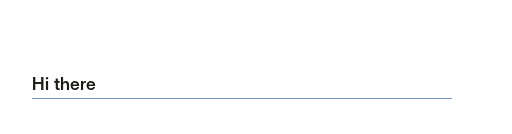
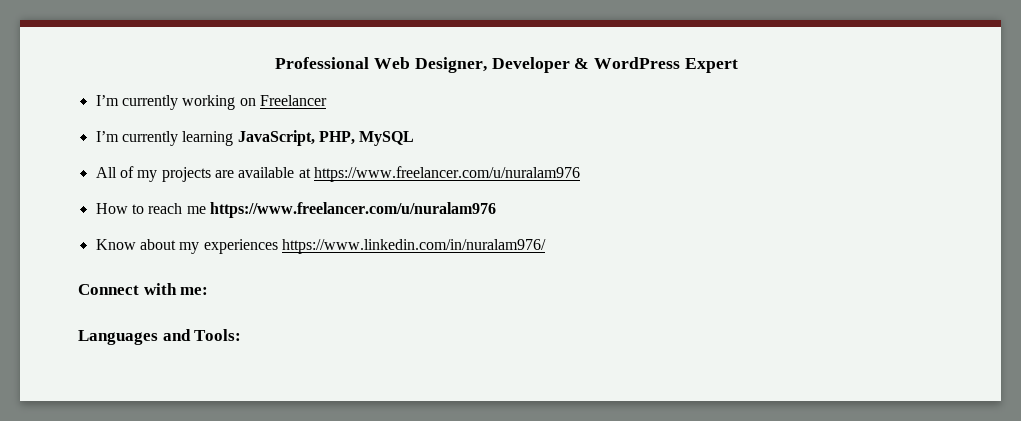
- Hi there
+ Professional Web Designer, Developer & WordPress Expert
+ I’m currently working on Freelancer
+ I’m currently learning JavaScript, PHP, MySQL
+ All of my projects are available at https://www.freelancer.com/u/nuralam976
+ How to reach me https://www.freelancer.com/u/nuralam976
+ Know about my experiences https://www.linkedin.com/in/nuralam976/
+ Connect with me:
+ Languages and Tools:

